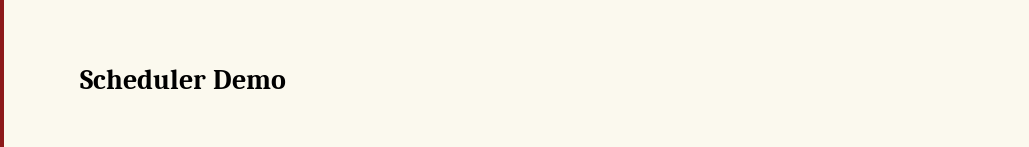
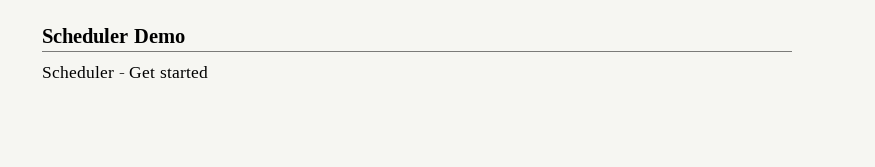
+ Scheduler - Get started

